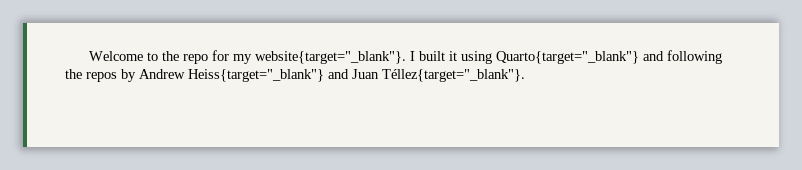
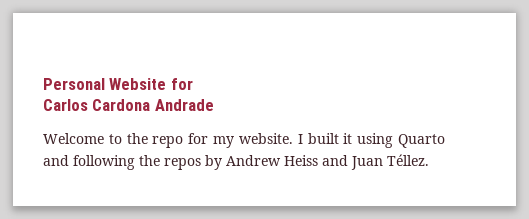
+ Personal Website for
+ Carlos Cardona Andrade
- Welcome to the repo for my website{target="_blank"}.
+ Welcome to the repo for my website.
- I built it using Quarto{target="_blank"} and following the repos by Andrew Heiss{target="_blank"} and Juan Téllez{target="_blank"}.
+ I built it using Quarto and following the repos by Andrew Heiss and Juan Téllez.

